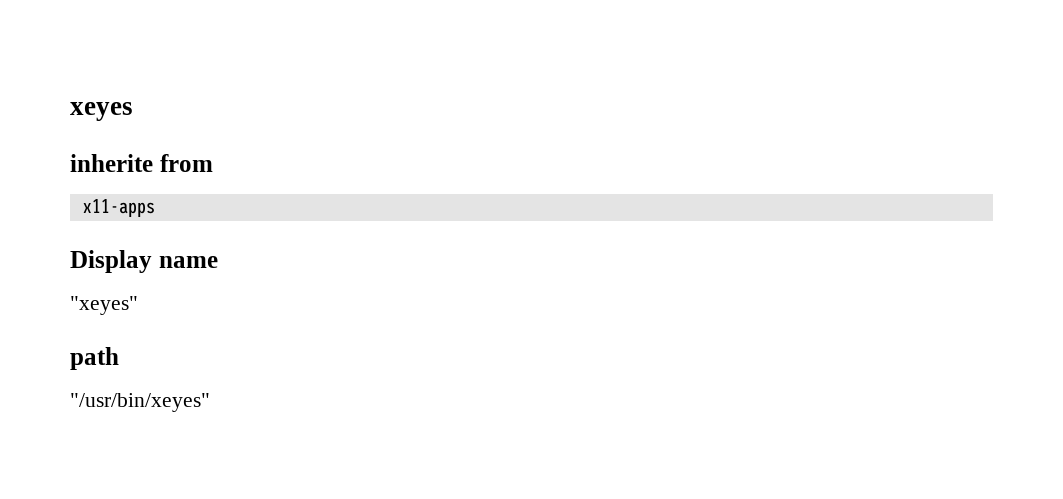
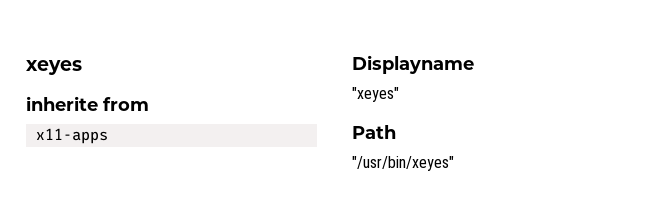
- Display name
+ Displayname
- path
+ Path

